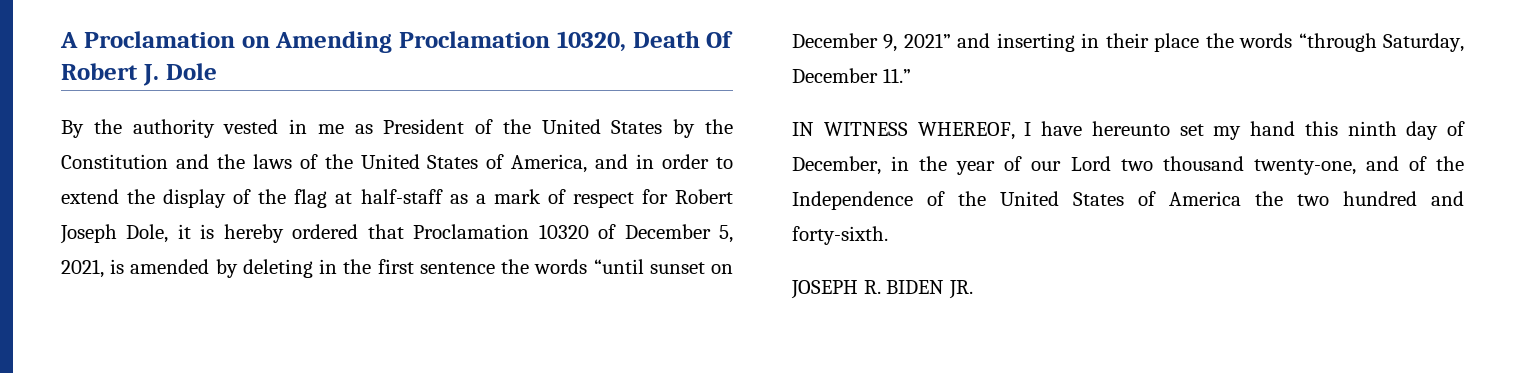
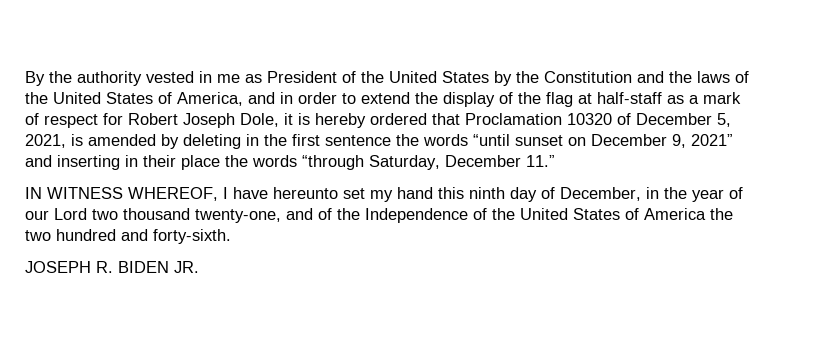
- A Proclamation on Amending Proclamation 10320, Death Of Robert J. Dole

